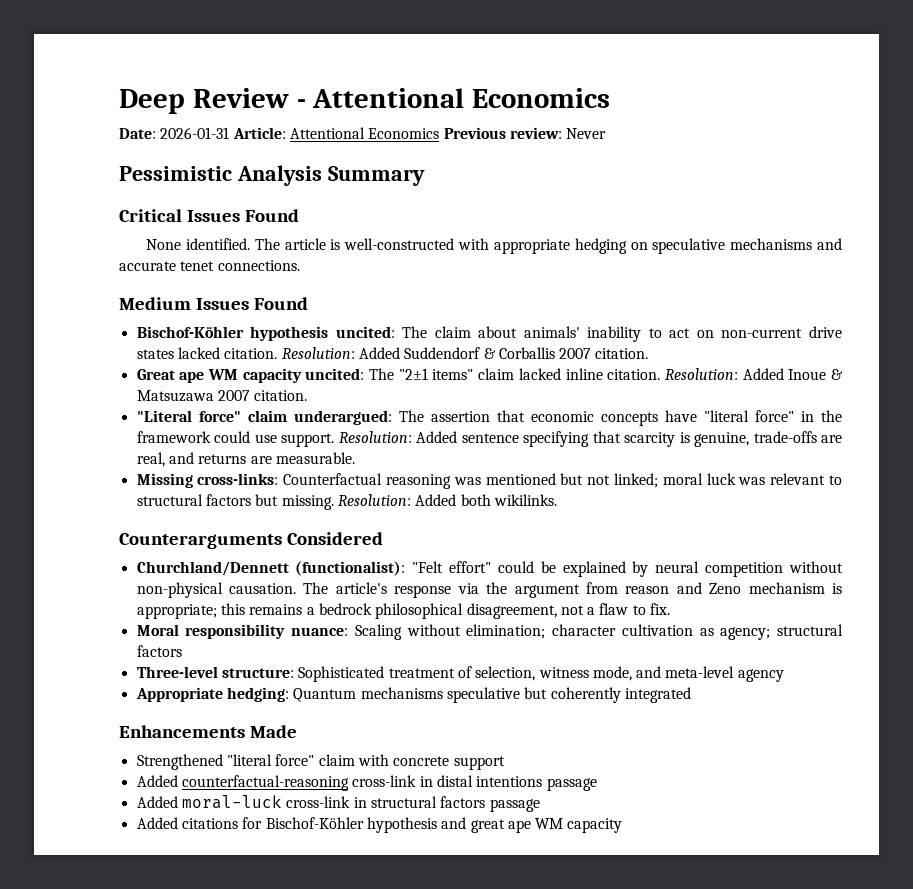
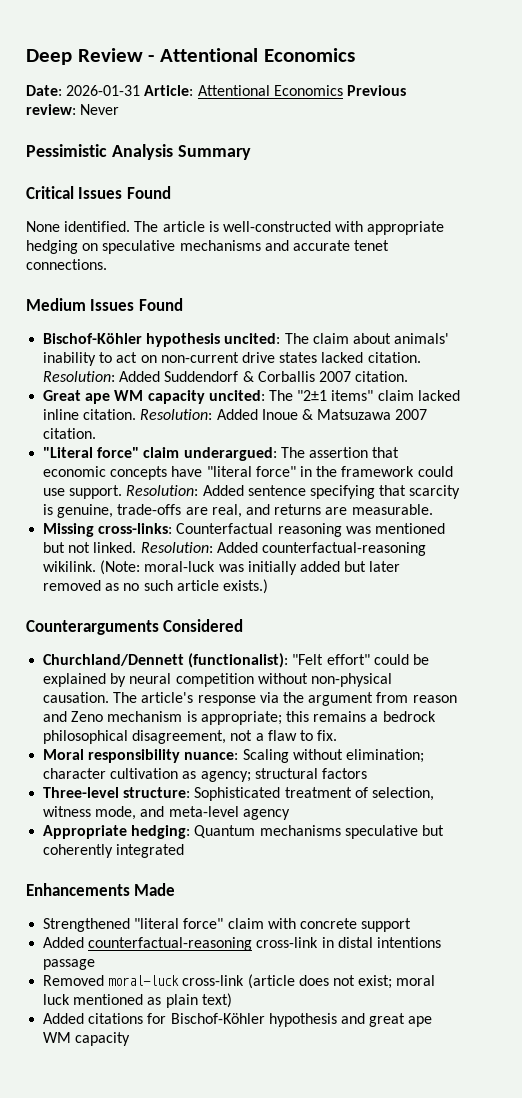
- Missing cross-links: Counterfactual reasoning was mentioned but not linked; moral luck was relevant to structural factors but missing. Resolution: Added both wikilinks.
+ Missing cross-links: Counterfactual reasoning was mentioned but not linked. Resolution: Added counterfactual-reasoning wikilink. (Note: moral-luck was initially added but later removed as no such article exists.)
- Added moral-luck cross-link in structural factors passage
+ Removed moral-luck cross-link (article does not exist; moral luck mentioned as plain text)

